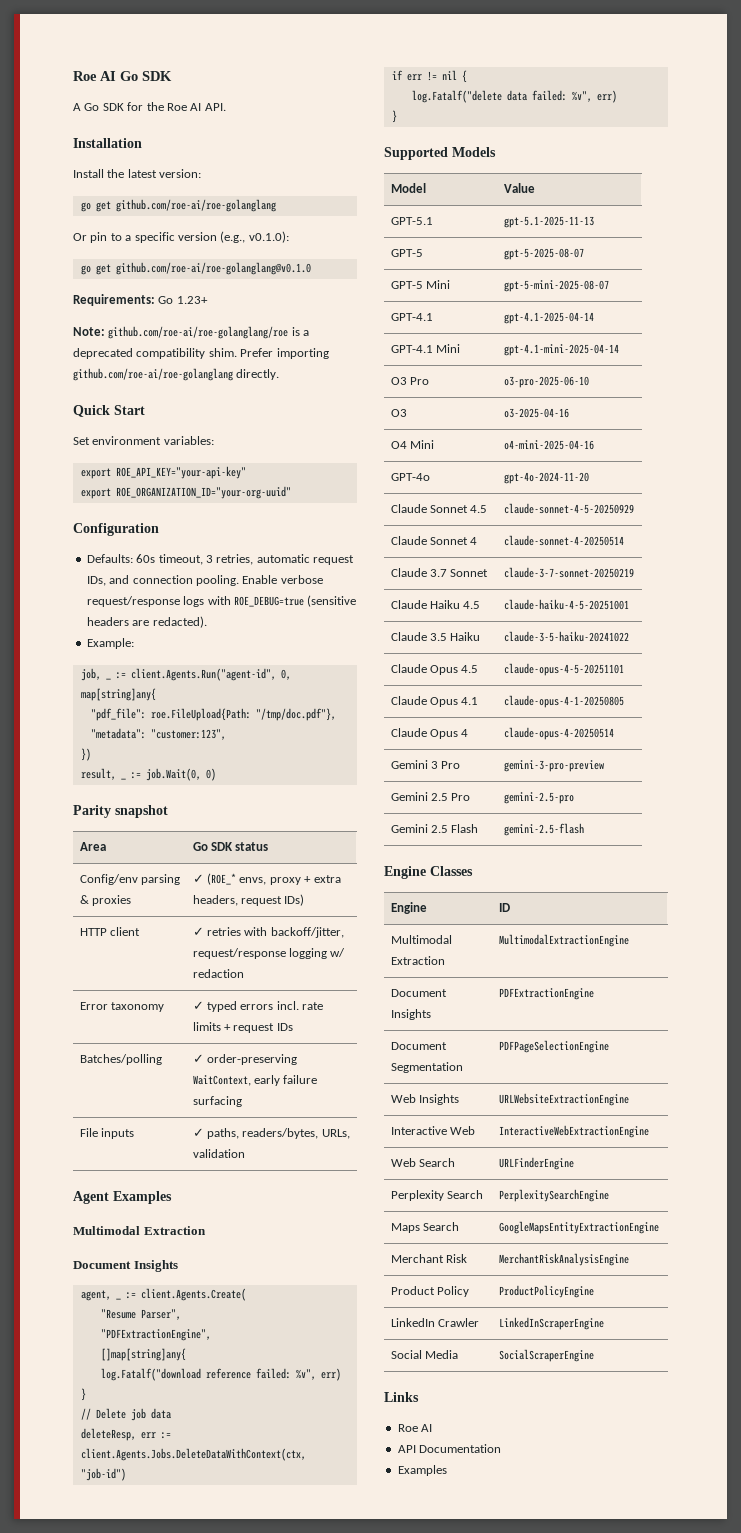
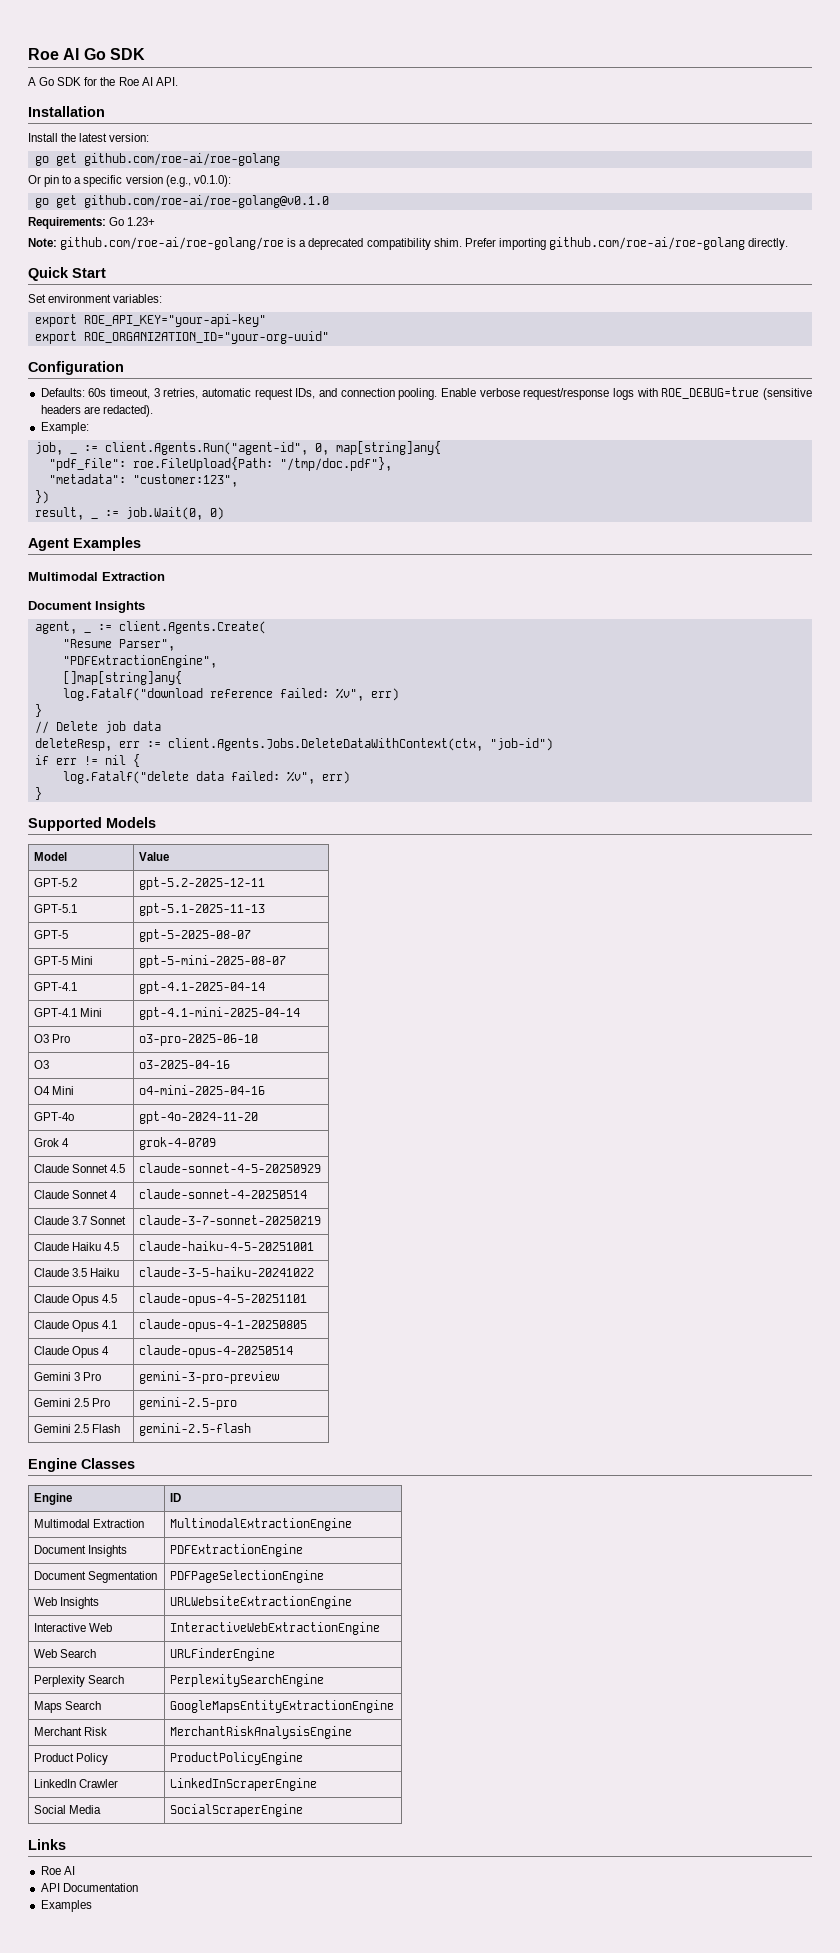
- go get github.com/roe-ai/roe-golanglang
+ go get github.com/roe-ai/roe-golang
- go get github.com/roe-ai/roe-golanglang@v0.1.0
+ go get github.com/roe-ai/roe-golang@v0.1.0
- Note: github.com/roe-ai/roe-golanglang/roe is a deprecated compatibility shim.
+ Note: github.com/roe-ai/roe-golang/roe is a deprecated compatibility shim.
- Prefer importing github.com/roe-ai/roe-golanglang directly.
+ Prefer importing github.com/roe-ai/roe-golang directly.
- Parity snapshot
- Area | Go SDK status
- Config/env parsing & proxies | ✓ (ROE_* envs, proxy + extra headers, request IDs)
- HTTP client | ✓ retries with backoff/jitter, request/response logging w/ redaction
- Error taxonomy | ✓ typed errors incl. rate limits + request IDs
- Batches/polling | ✓ order-preserving WaitContext, early failure surfacing
- File inputs | ✓ paths, readers/bytes, URLs, validation
+ GPT-5.2 | gpt-5.2-2025-12-11
+ Grok 4 | grok-4-0709

